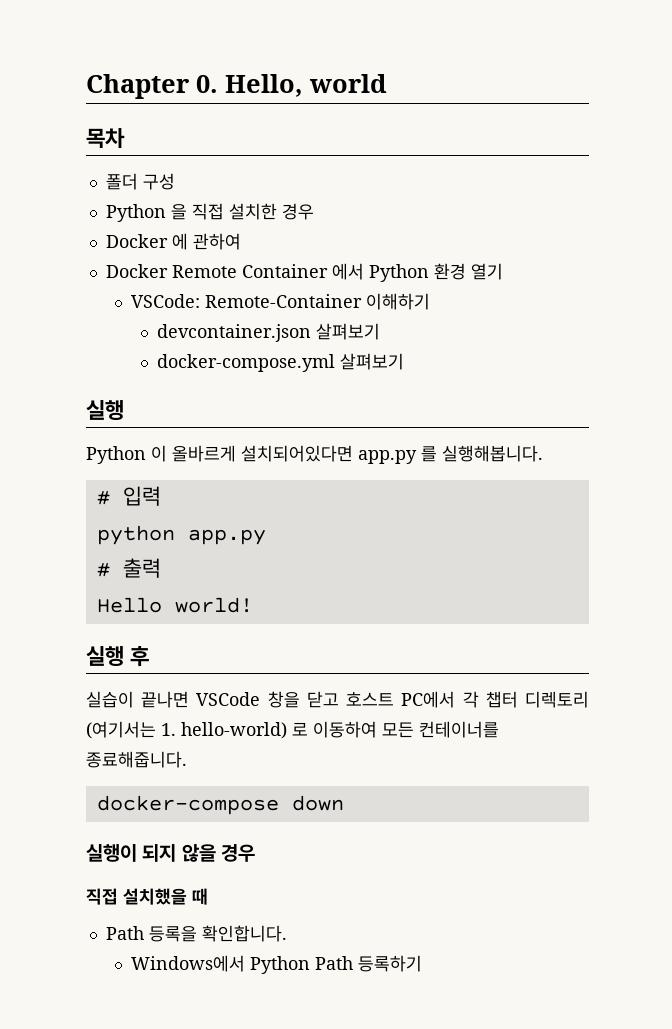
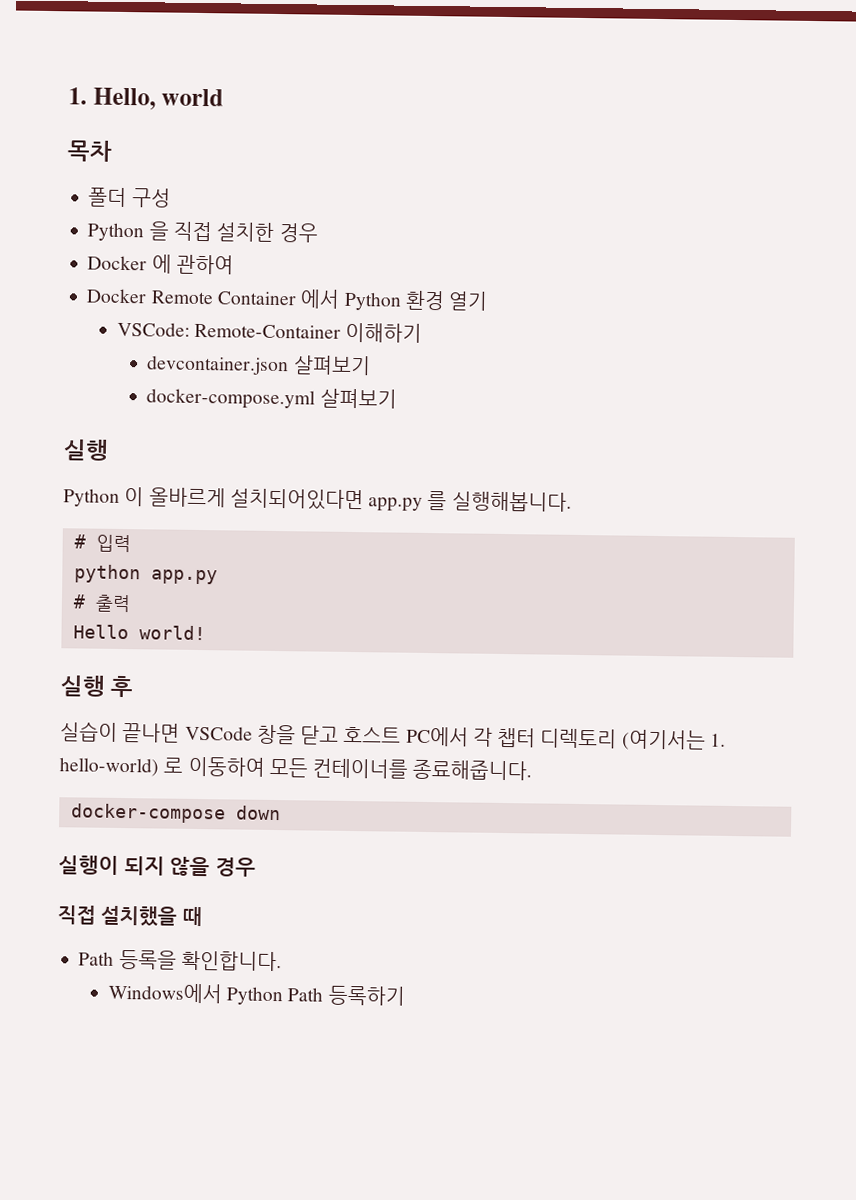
- Chapter 0. Hello, world
+ 1. Hello, world

